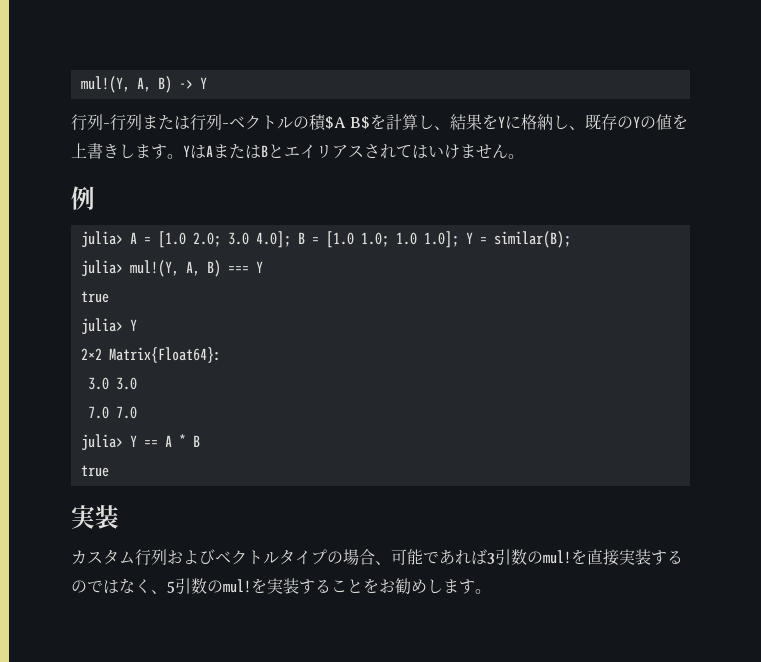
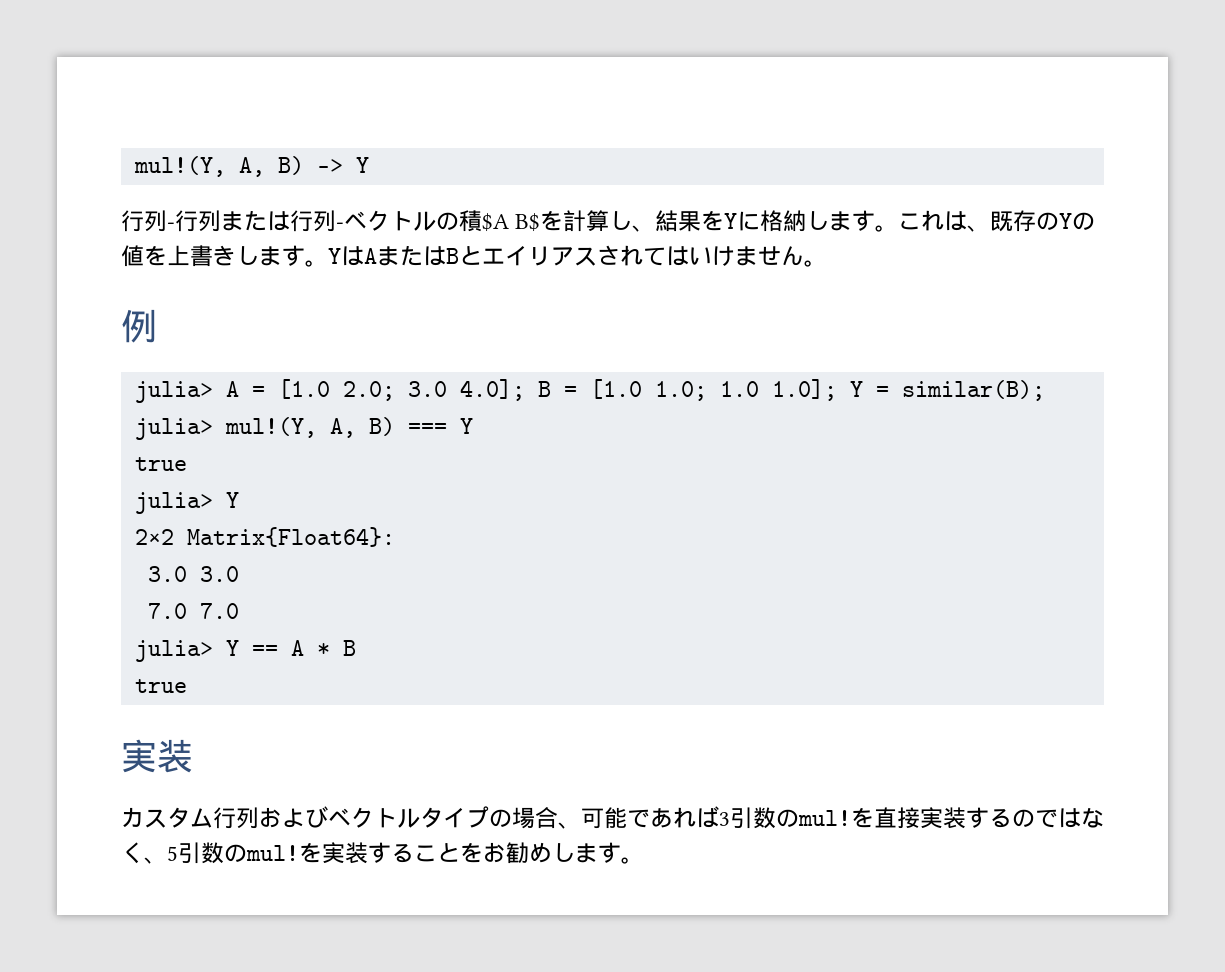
- 行列-行列または行列-ベクトルの積$A B$を計算し、結果をYに格納し、既存のYの値を上書きします。
+ 行列-行列または行列-ベクトルの積$A B$を計算し、結果をYに格納します。これは、既存のYの値を上書きします。

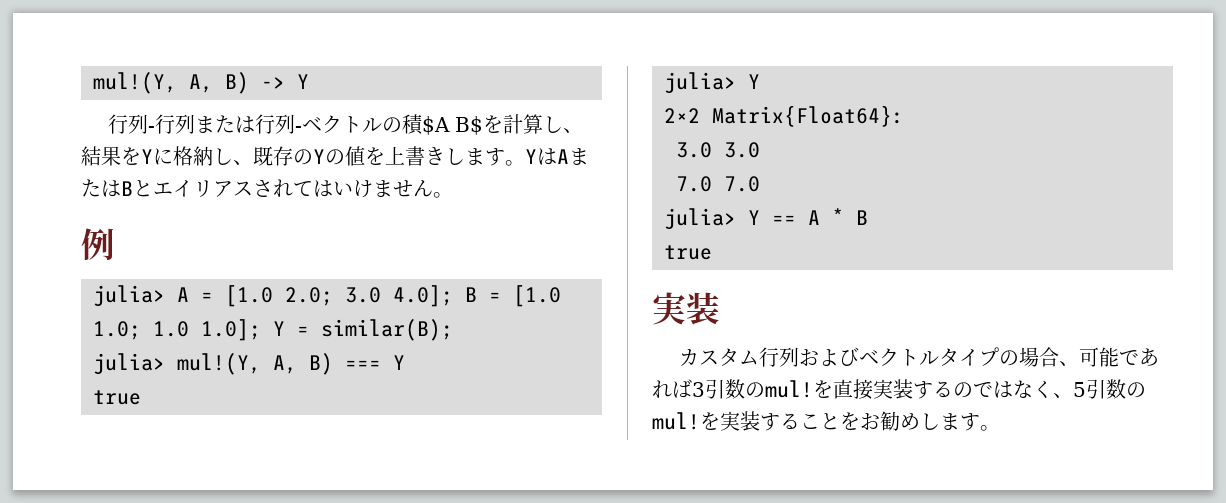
- 行列-行列または行列-ベクトルの積$A B$を計算し、結果をYに格納します。これは、既存のYの値を上書きします。
+ 行列-行列または行列-ベクトルの積$A B$を計算し、結果をYに格納し、既存のYの値を上書きします。

